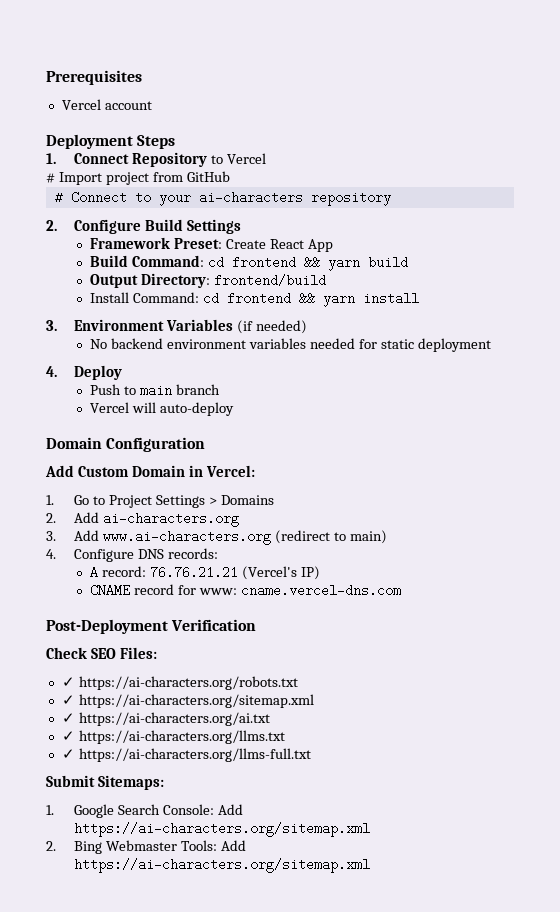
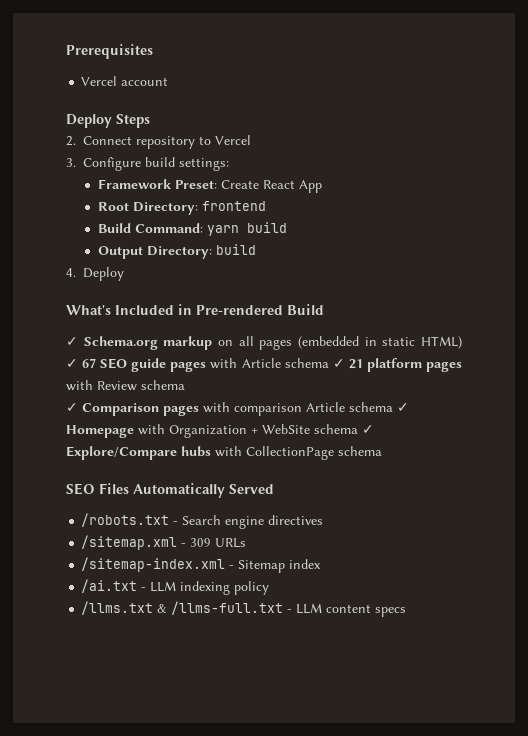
- Deployment Steps
+ Deploy Steps
- 1. Connect Repository to Vercel
+ 2. Connect repository to Vercel
- # Import project from GitHub
- # Connect to your ai-characters repository
- 2. Configure Build Settings
+ 3. Configure build settings:
+ Root Directory: frontend
- Build Command: cd frontend && yarn build
+ Build Command: yarn build
- Output Directory: frontend/build
- Install Command: cd frontend && yarn install
- 3. Environment Variables (if needed)
- No backend environment variables needed for static deployment
+ Output Directory: build
  4. Deploy
- Push to main branch
- Vercel will auto-deploy
- Domain Configuration
- Add Custom Domain in Vercel:
- 1. Go to Project Settings > Domains
- 2. Add ai-characters.org
- 3. Add www.ai-characters.org (redirect to main)
- 4. Configure DNS records:
- A record: 76.76.21.21 (Vercel's IP)
- CNAME record for www: cname.vercel-dns.com
- Post-Deployment Verification
- Check SEO Files:
- ✓ https://ai-characters.org/robots.txt
- ✓ https://ai-characters.org/sitemap.xml
- ✓ https://ai-characters.org/ai.txt
- ✓ https://ai-characters.org/llms.txt
- ✓ https://ai-characters.org/llms-full.txt
- Submit Sitemaps:
- 1. Google Search Console: Add https://ai-characters.org/sitemap.xml
- 2. Bing Webmaster Tools: Add https://ai-characters.org/sitemap.xml
+ What's Included in Pre-rendered Build
+ ✓ Schema.org markup on all pages (embedded in static HTML) ✓ 67 SEO guide pages with Article schema ✓ 21 platform pages with Review schema
+ ✓ Comparison pages with comparison Article schema ✓ Homepage with Organization + WebSite schema ✓ Explore/Compare hubs with CollectionPage schema
+ SEO Files Automatically Served
+ /robots.txt - Search engine directives
+ /sitemap.xml - 309 URLs
+ /sitemap-index.xml - Sitemap index
+ /ai.txt - LLM indexing policy
+ /llms.txt & /llms-full.txt - LLM content specs

